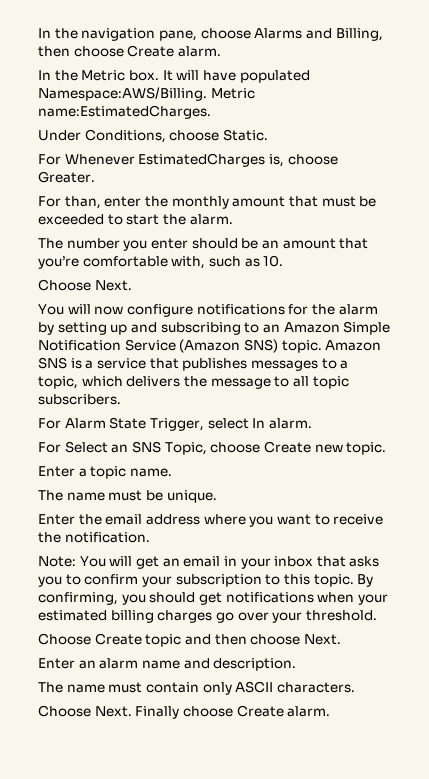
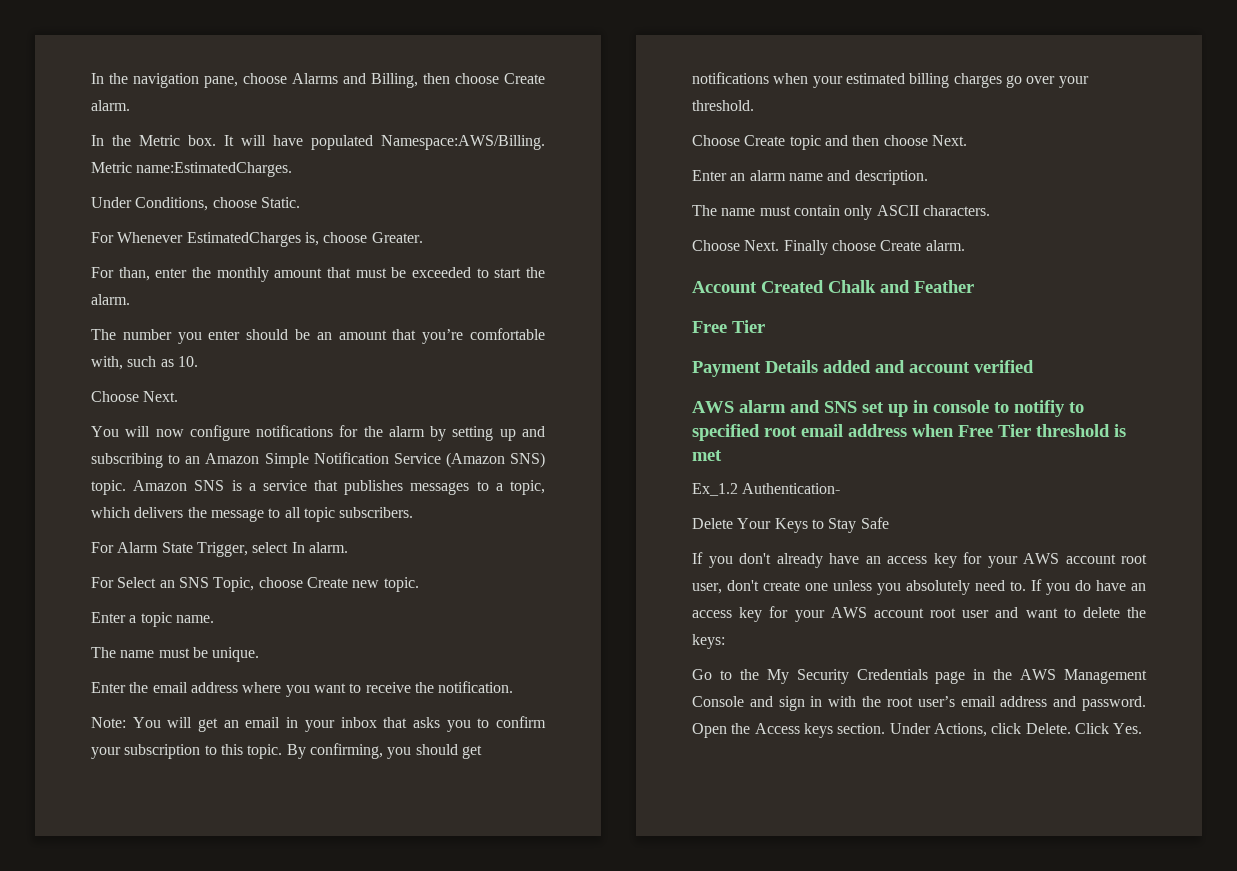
+ Account Created Chalk and Feather
+ Free Tier
+ Payment Details added and account verified
+ AWS alarm and SNS set up in console to notifiy to specified root email address when Free Tier threshold is met
+ Ex_1.2 Authentication-
+ Delete Your Keys to Stay Safe
+ If you don't already have an access key for your AWS account root user, don't create one unless you absolutely need to. If you do have an access key for your AWS account root user and want to delete the keys:
+ Go to the My Security Credentials page in the AWS Management Console and sign in with the root user’s email address and password. Open the Access keys section. Under Actions, click Delete. Click Yes.

